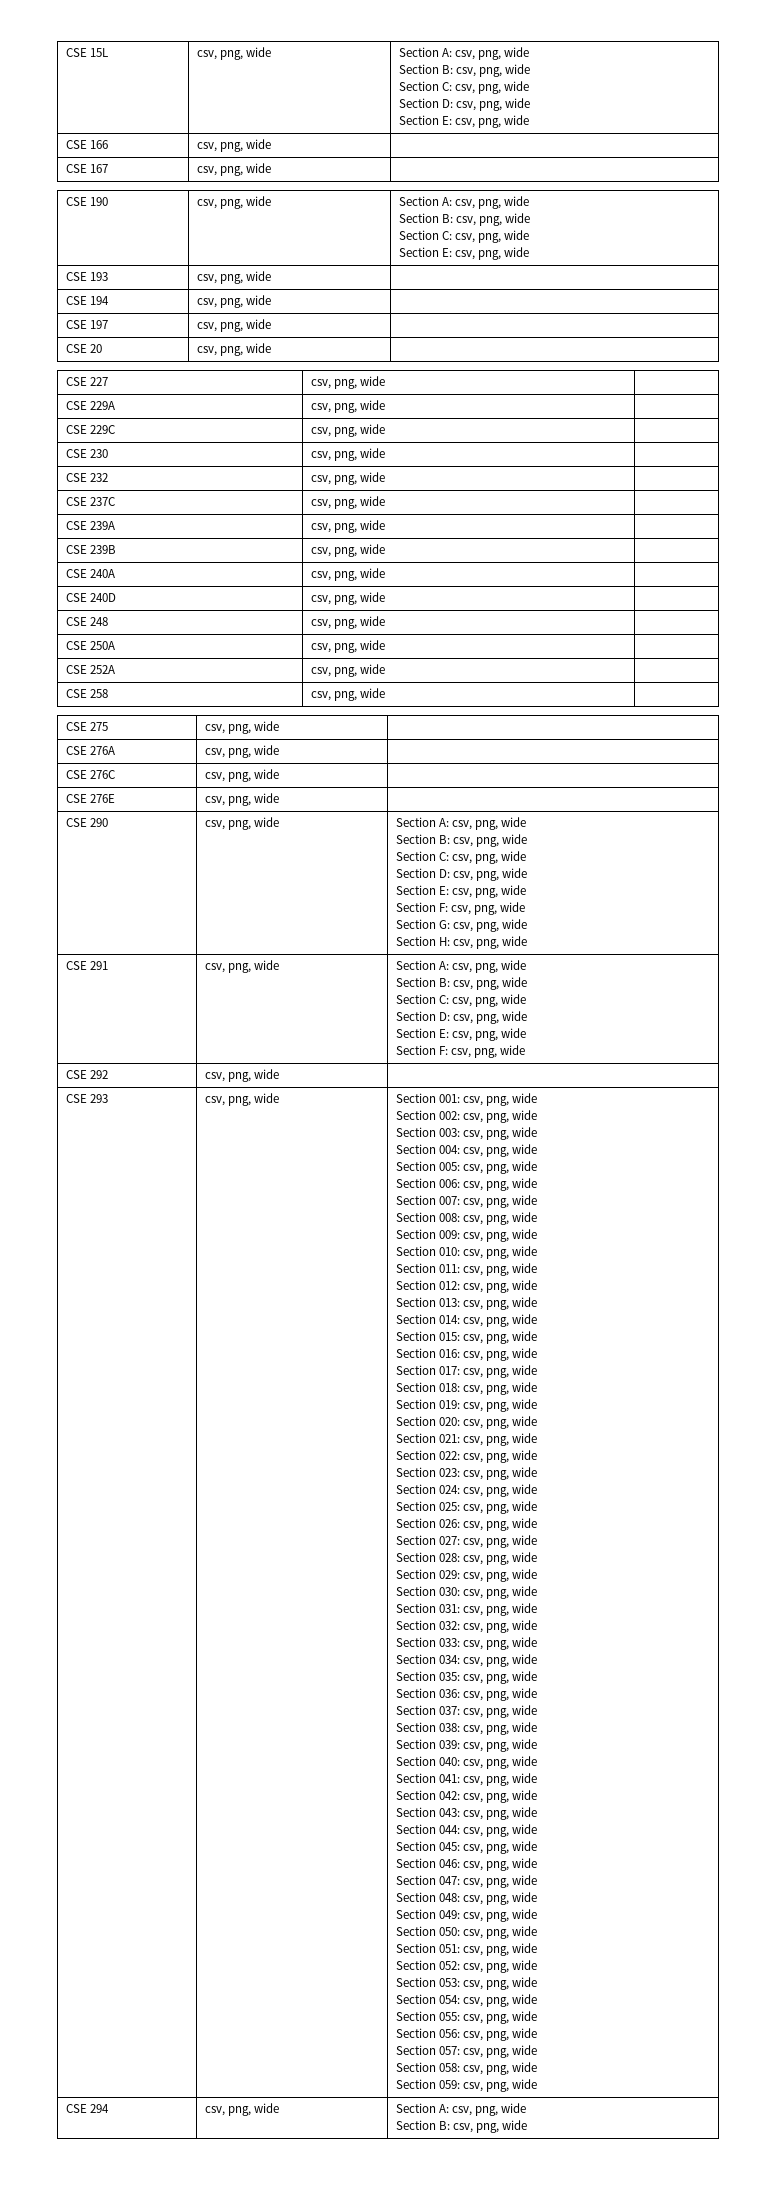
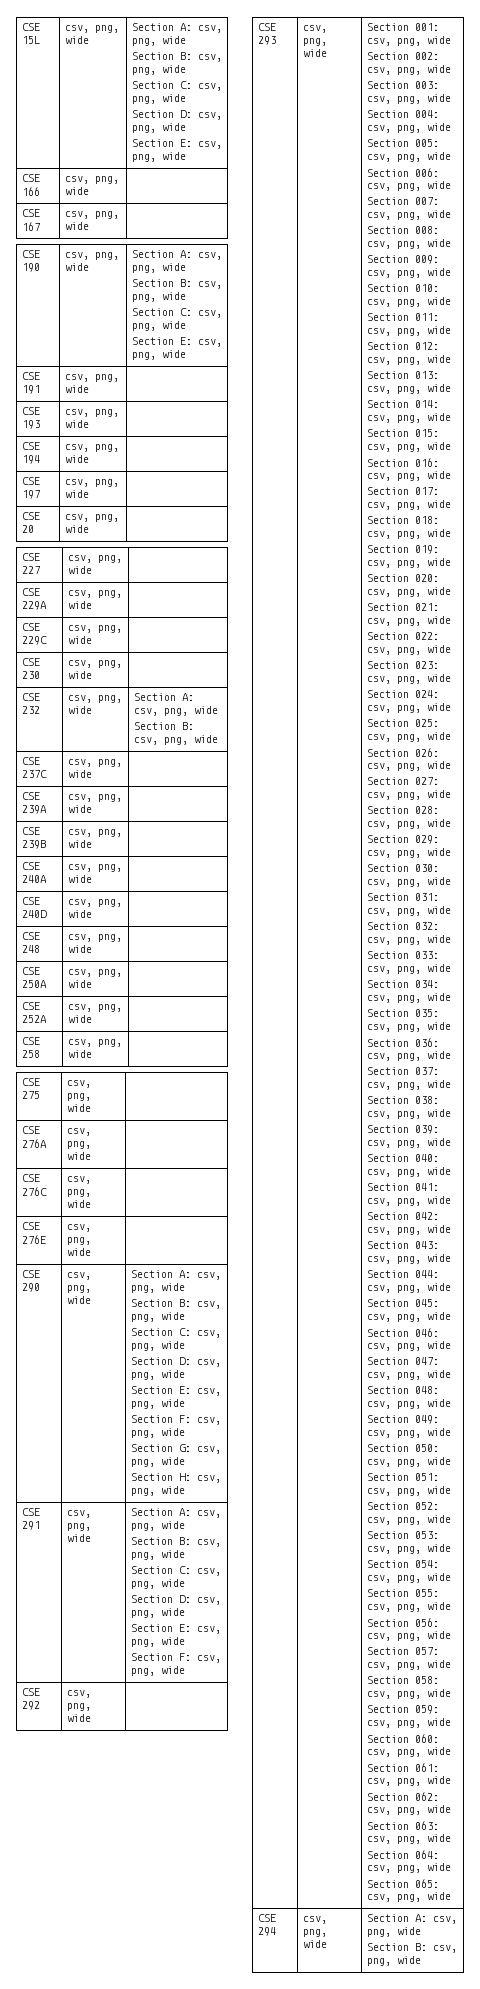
+ CSE 191 | csv, png, wide |
- CSE 232 | csv, png, wide |
+ CSE 232 | csv, png, wide | Section A: csv, png, wide
+ Section B: csv, png, wide
+ Section 060: csv, png, wide
+ Section 061: csv, png, wide
+ Section 062: csv, png, wide
+ Section 063: csv, png, wide
+ Section 064: csv, png, wide
+ Section 065: csv, png, wide

